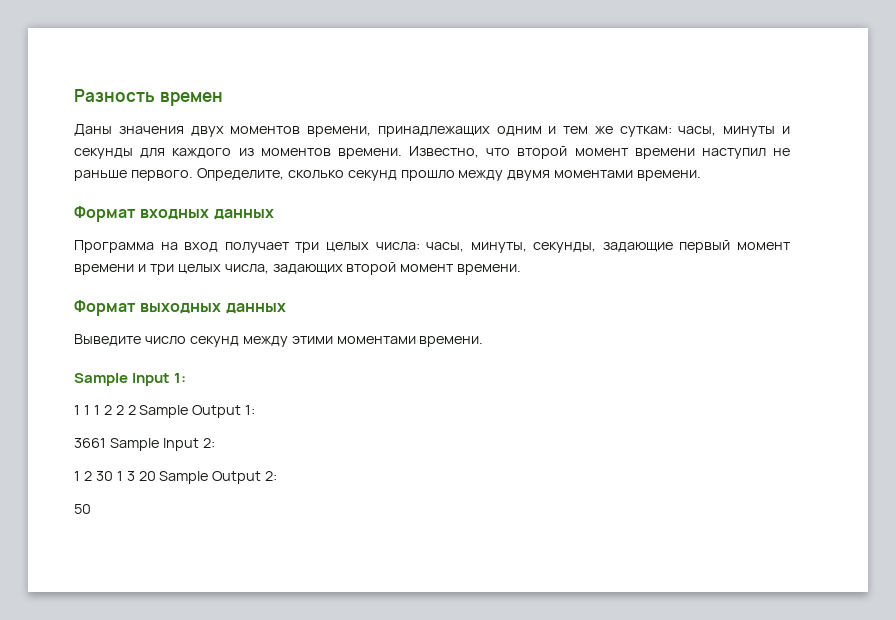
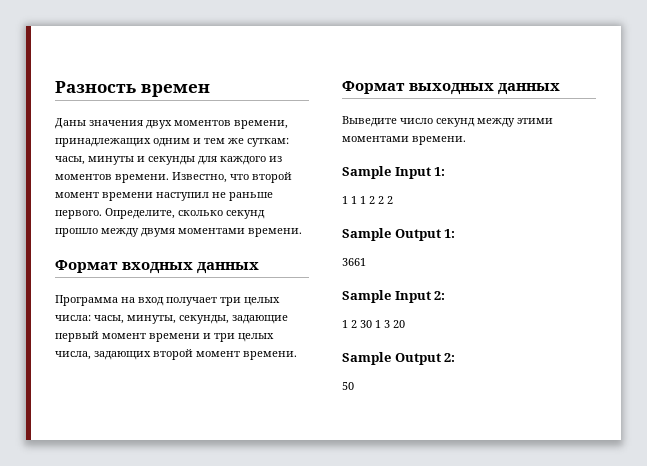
- 1 1 1 2 2 2 Sample Output 1:
+ 1 1 1 2 2 2
+ Sample Output 1:
- 3661 Sample Input 2:
+ 3661
+ Sample Input 2:
- 1 2 30 1 3 20 Sample Output 2:
+ 1 2 30 1 3 20
+ Sample Output 2:

